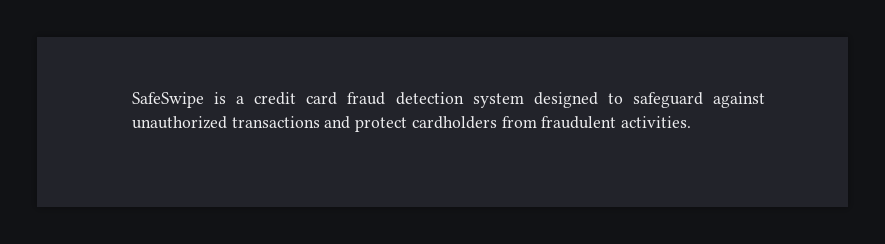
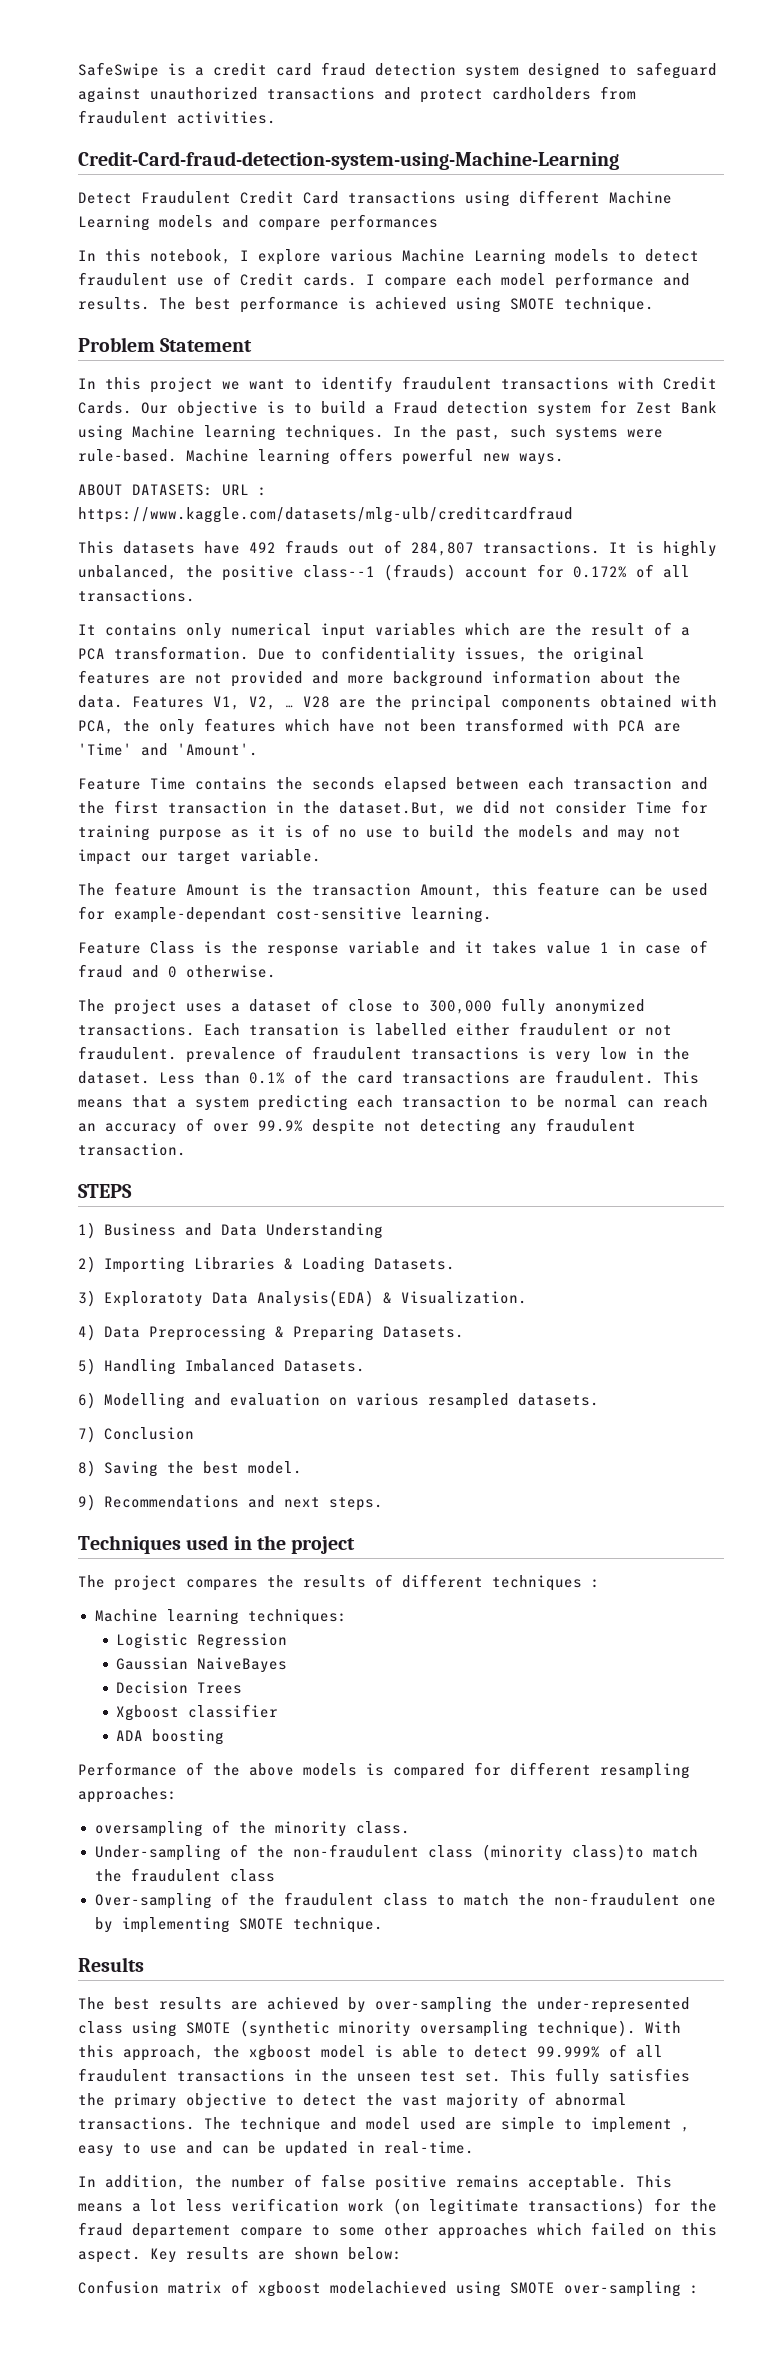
+ Credit-Card-fraud-detection-system-using-Machine-Learning
+ Detect Fraudulent Credit Card transactions using different Machine Learning models and compare performances
+ In this notebook, I explore various Machine Learning models to detect fraudulent use of Credit cards. I compare each model performance and results. The best performance is achieved using SMOTE technique.
+ Problem Statement
+ In this project we want to identify fraudulent transactions with Credit Cards. Our objective is to build a Fraud detection system for Zest Bank using Machine learning techniques. In the past, such systems were rule-based. Machine learning offers powerful new ways.
+ ABOUT DATASETS: URL : https://www.kaggle.com/datasets/mlg-ulb/creditcardfraud
+ This datasets have 492 frauds out of 284,807 transactions. It is highly unbalanced, the positive class--1 (frauds) account for 0.172% of all transactions.
+ It contains only numerical input variables which are the result of a PCA transformation. Due to confidentiality issues, the original features are not provided and more background information about the data. Features V1, V2, … V28 are the principal components obtained with PCA, the only features which have not been transformed with PCA are 'Time' and 'Amount'.
+ Feature Time contains the seconds elapsed between each transaction and the first transaction in the dataset.But, we did not consider Time for training purpose as it is of no use to build the models and may not impact our target variable.
+ The feature Amount is the transaction Amount, this feature can be used for example-dependant cost-sensitive learning.
+ Feature Class is the response variable and it takes value 1 in case of fraud and 0 otherwise.
+ The project uses a dataset of close to 300,000 fully anonymized transactions. Each transation is labelled either fraudulent or not fraudulent. prevalence of fraudulent transactions is very low in the dataset. Less than 0.1% of the card transactions are fraudulent. This means that a system predicting each transaction to be normal can reach an accuracy of over 99.9% despite not detecting any fraudulent transaction.
+ STEPS
+ 1) Business and Data Understanding
+ 2) Importing Libraries & Loading Datasets.
+ 3) Exploratoty Data Analysis(EDA) & Visualization.
+ 4) Data Preprocessing & Preparing Datasets.
+ 5) Handling Imbalanced Datasets.
+ 6) Modelling and evaluation on various resampled datasets.
+ 7) Conclusion
+ 8) Saving the best model.
+ 9) Recommendations and next steps.
+ Techniques used in the project
+ The project compares the results of different techniques :
+ Machine learning techniques:
+ Logistic Regression
+ Gaussian NaiveBayes
+ Decision Trees
+ Xgboost classifier
+ ADA boosting
+ Performance of the above models is compared for different resampling approaches:
+ oversampling of the minority class.
+ Under-sampling of the non-fraudulent class (minority class)to match the fraudulent class
+ Over-sampling of the fraudulent class to match the non-fraudulent one by implementing SMOTE technique.
+ Results
+ The best results are achieved by over-sampling the under-represented class using SMOTE (synthetic minority oversampling technique). With this approach, the xgboost model is able to detect 99.999% of all fraudulent transactions in the unseen test set. This fully satisfies the primary objective to detect the vast majority of abnormal transactions. The technique and model used are simple to implement , easy to use and can be updated in real-time.
+ In addition, the number of false positive remains acceptable. This means a lot less verification work (on legitimate transactions) for the fraud departement compare to some other approaches which failed on this aspect. Key results are shown below:
+ Confusion matrix of xgboost modelachieved using SMOTE over-sampling :

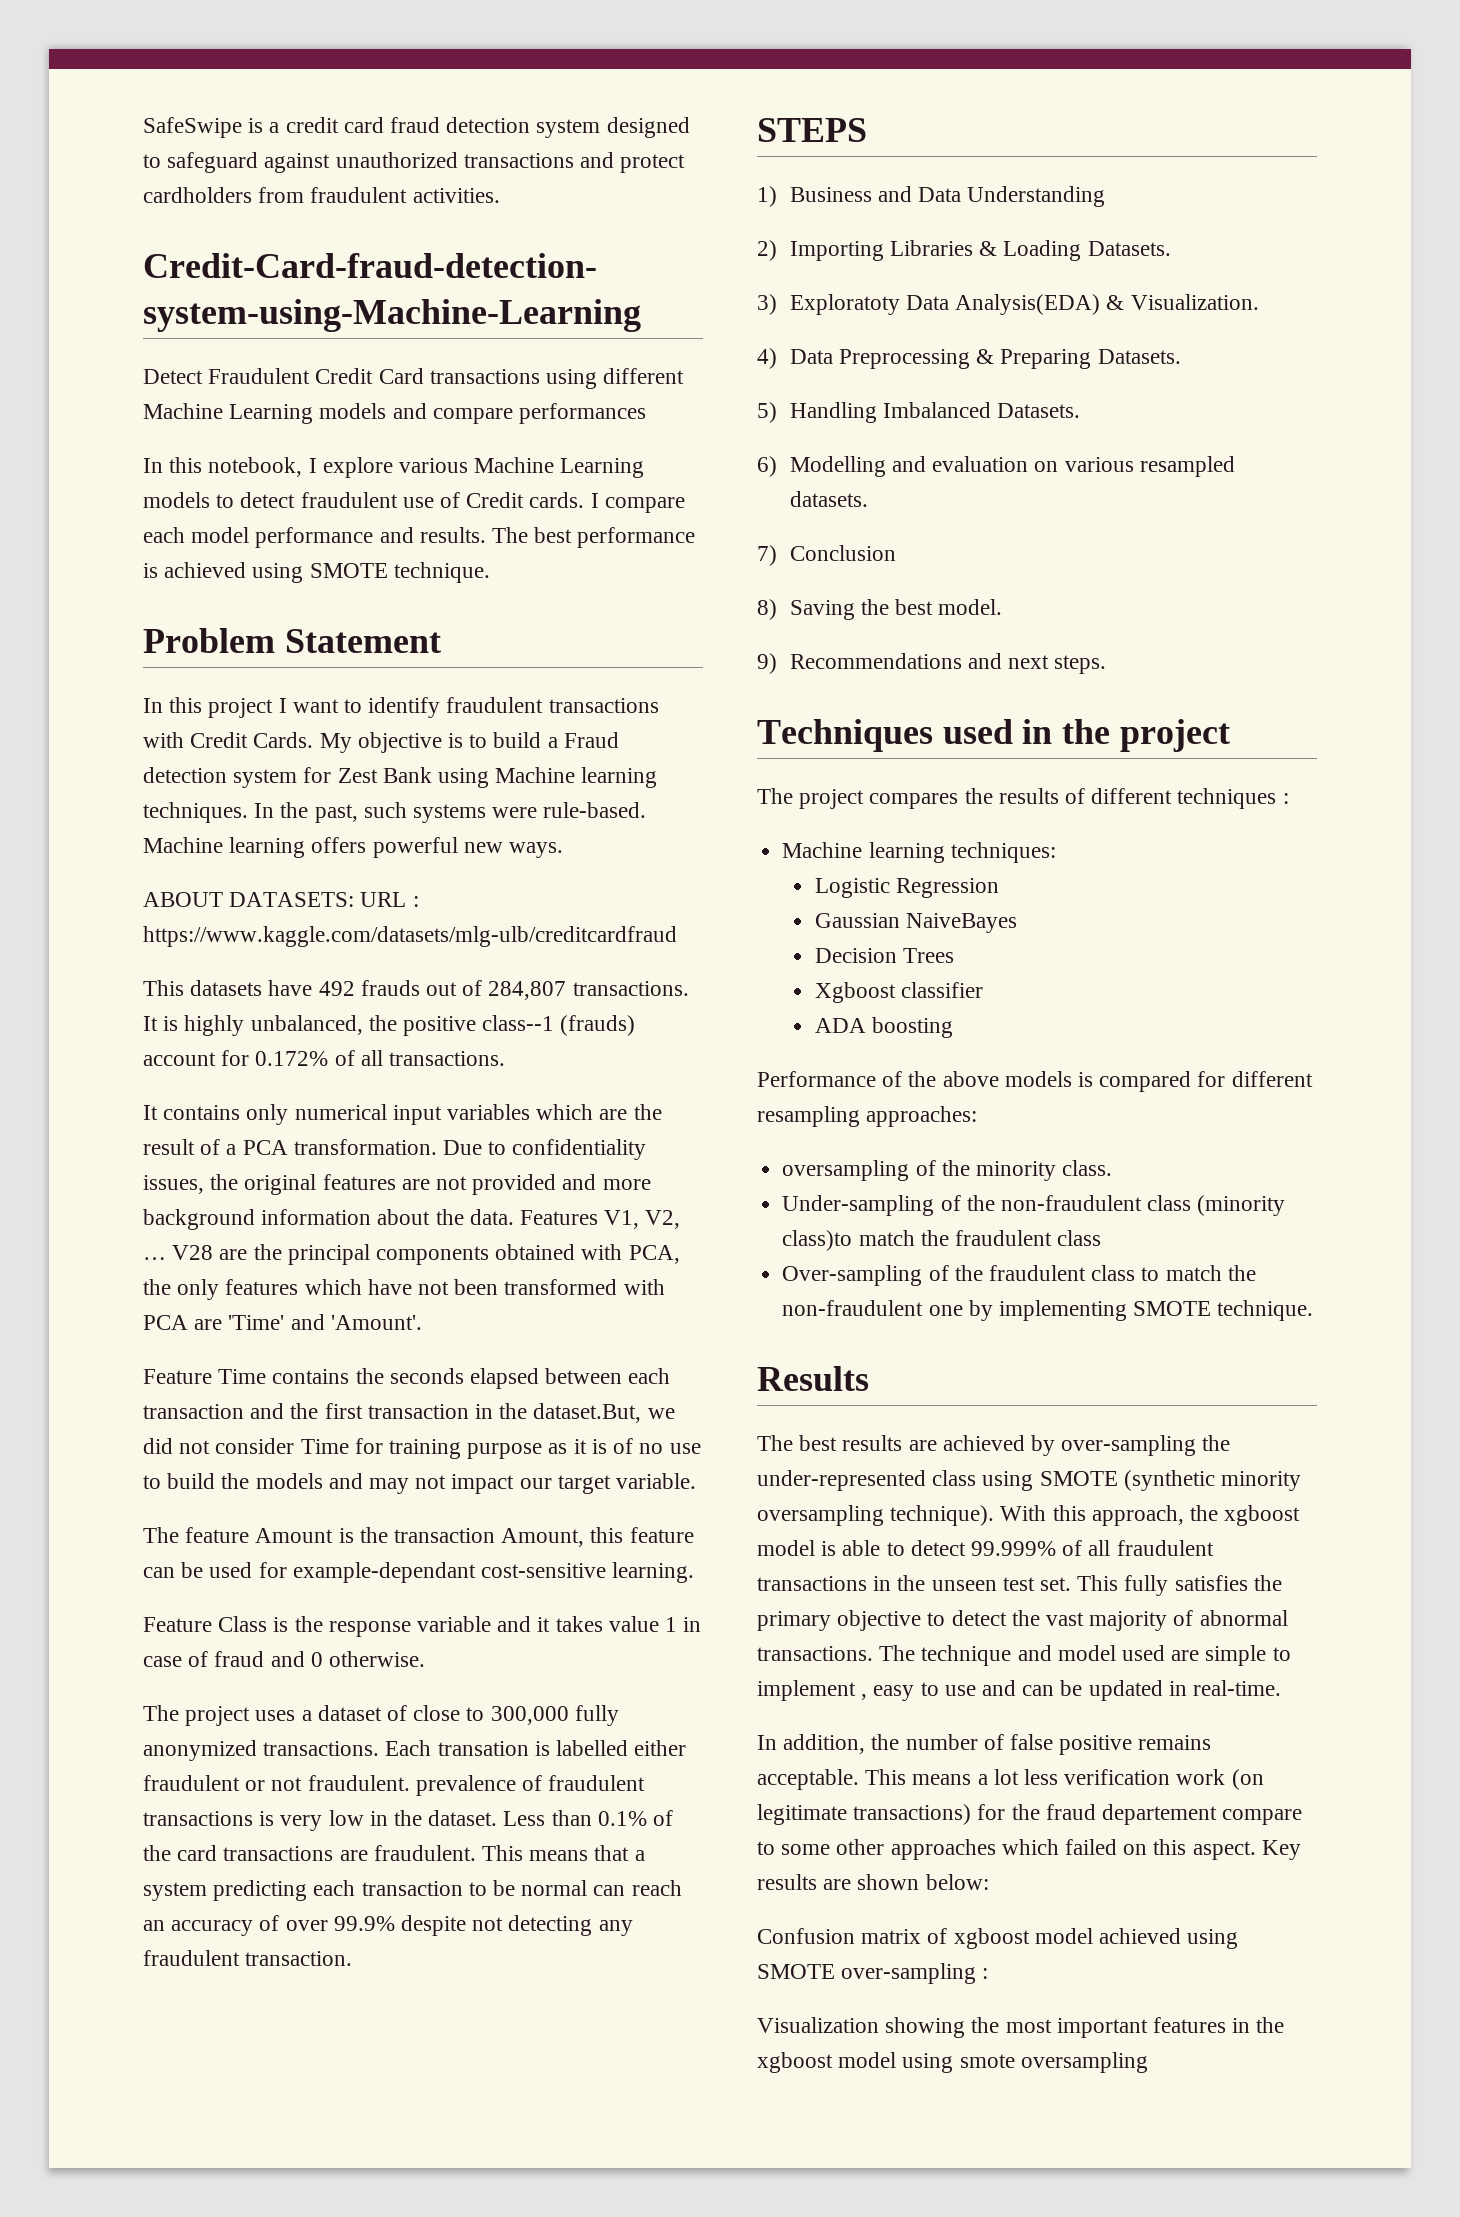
- In this project we want to identify fraudulent transactions with Credit Cards.
+ In this project I want to identify fraudulent transactions with Credit Cards.
- Our objective is to build a Fraud detection system for Zest Bank using Machine learning techniques.
+ My objective is to build a Fraud detection system for Zest Bank using Machine learning techniques.
- Confusion matrix of xgboost modelachieved using SMOTE over-sampling :
+ Confusion matrix of xgboost model achieved using SMOTE over-sampling :
+ Visualization showing the most important features in the xgboost model using smote oversampling

